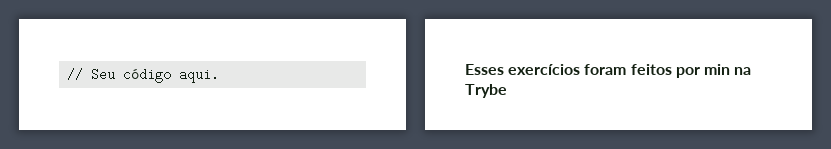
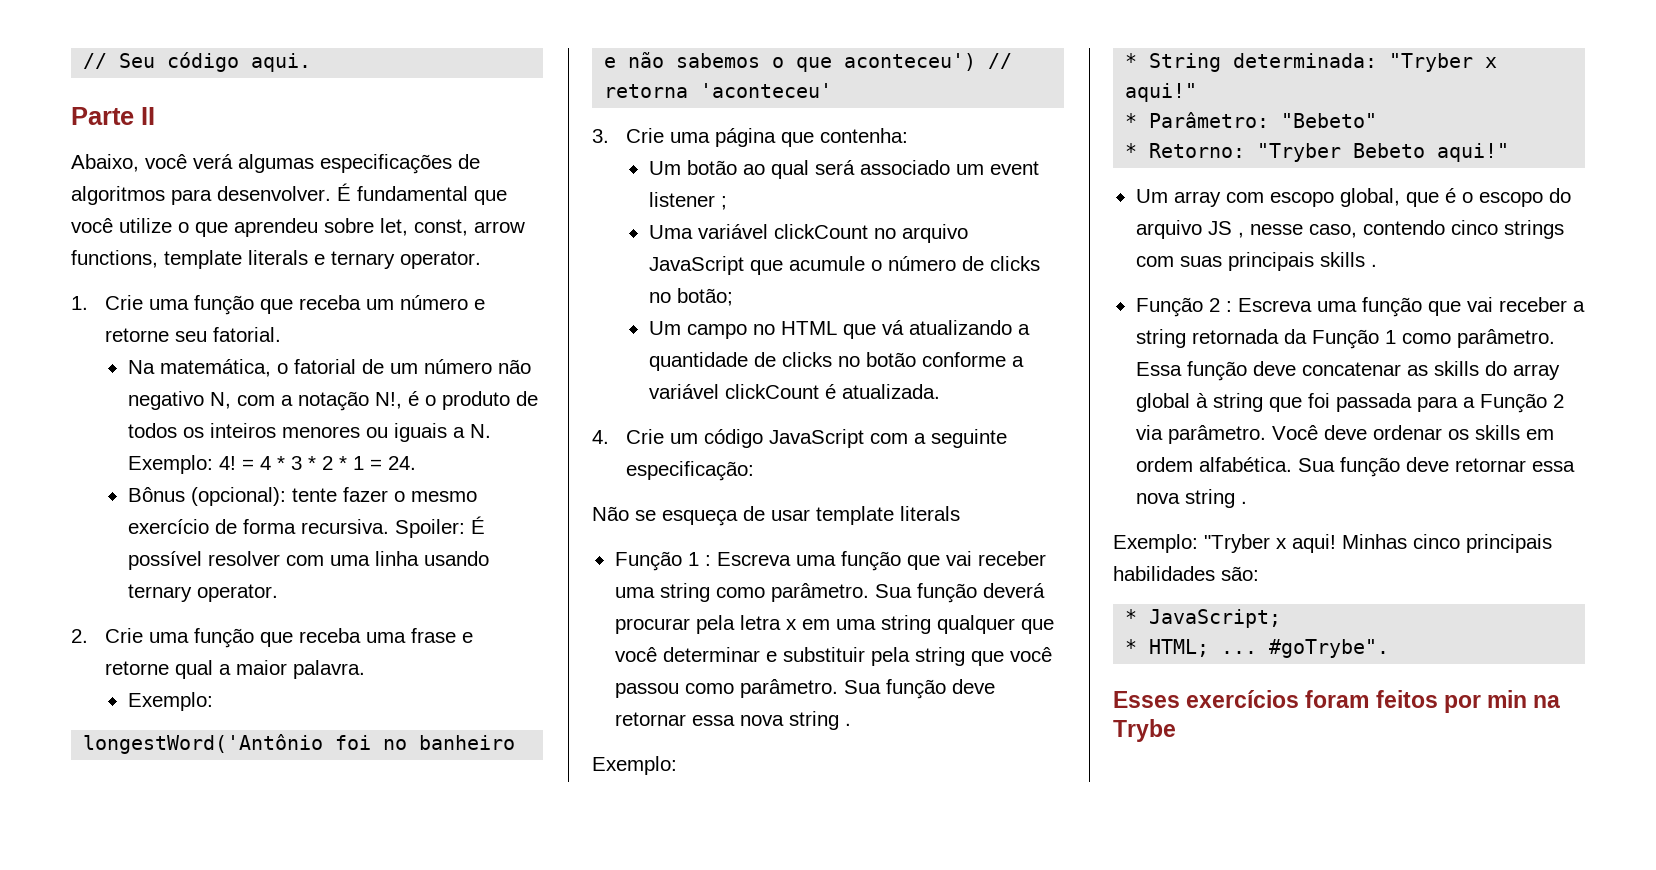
+ Parte II
+ Abaixo, você verá algumas especificações de algoritmos para desenvolver. É fundamental que você utilize o que aprendeu sobre let, const, arrow functions, template literals e ternary operator.
+ 1. Crie uma função que receba um número e retorne seu fatorial.
+ Na matemática, o fatorial de um número não negativo N, com a notação N!, é o produto de todos os inteiros menores ou iguais a N. Exemplo: 4! = 4 * 3 * 2 * 1 = 24.
+ Bônus (opcional): tente fazer o mesmo exercício de forma recursiva. Spoiler: É possível resolver com uma linha usando ternary operator.
+ 2. Crie uma função que receba uma frase e retorne qual a maior palavra.
+ Exemplo:
+ longestWord('Antônio foi no banheiro e não sabemos o que aconteceu') // retorna 'aconteceu'
+ 3. Crie uma página que contenha:
+ Um botão ao qual será associado um event listener ;
+ Uma variável clickCount no arquivo JavaScript que acumule o número de clicks no botão;
+ Um campo no HTML que vá atualizando a quantidade de clicks no botão conforme a variável clickCount é atualizada.
+ 4. Crie um código JavaScript com a seguinte especificação:
+ Não se esqueça de usar template literals
+ Função 1 : Escreva uma função que vai receber uma string como parâmetro. Sua função deverá procurar pela letra x em uma string qualquer que você determinar e substituir pela string que você passou como parâmetro. Sua função deve retornar essa nova string .
+ Exemplo:
+ * String determinada: "Tryber x aqui!"
+ * Parâmetro: "Bebeto"
+ * Retorno: "Tryber Bebeto aqui!"
+ Um array com escopo global, que é o escopo do arquivo JS , nesse caso, contendo cinco strings com suas principais skills .
+ Função 2 : Escreva uma função que vai receber a string retornada da Função 1 como parâmetro. Essa função deve concatenar as skills do array global à string que foi passada para a Função 2 via parâmetro. Você deve ordenar os skills em ordem alfabética. Sua função deve retornar essa nova string .
+ Exemplo: "Tryber x aqui! Minhas cinco principais habilidades são:
+ * JavaScript;
+ * HTML; ... #goTrybe".

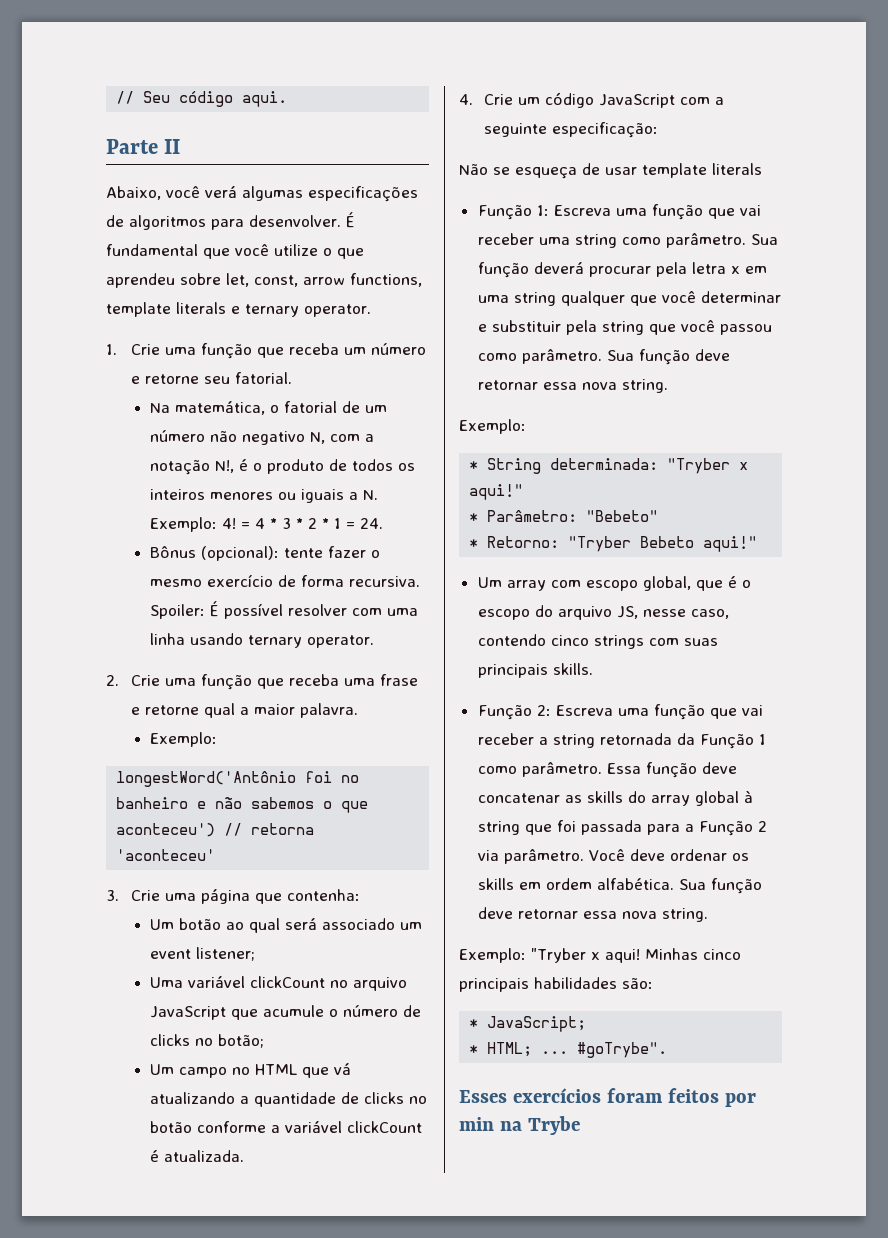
- Um botão ao qual será associado um event listener ;
+ Um botão ao qual será associado um event listener;
- Função 1 : Escreva uma função que vai receber uma string como parâmetro.
+ Função 1: Escreva uma função que vai receber uma string como parâmetro.
- Sua função deverá procurar pela letra x em uma string qualquer que você determinar e substituir pela string que você passou como parâmetro. Sua função deve retornar essa nova string .
+ Sua função deverá procurar pela letra x em uma string qualquer que você determinar e substituir pela string que você passou como parâmetro. Sua função deve retornar essa nova string.
- Um array com escopo global, que é o escopo do arquivo JS , nesse caso, contendo cinco strings com suas principais skills .
- Função 2 : Escreva uma função que vai receber a string retornada da Função 1 como parâmetro.
+ Um array com escopo global, que é o escopo do arquivo JS, nesse caso, contendo cinco strings com suas principais skills.
+ Função 2: Escreva uma função que vai receber a string retornada da Função 1 como parâmetro.
- Você deve ordenar os skills em ordem alfabética. Sua função deve retornar essa nova string .
+ Você deve ordenar os skills em ordem alfabética. Sua função deve retornar essa nova string.

